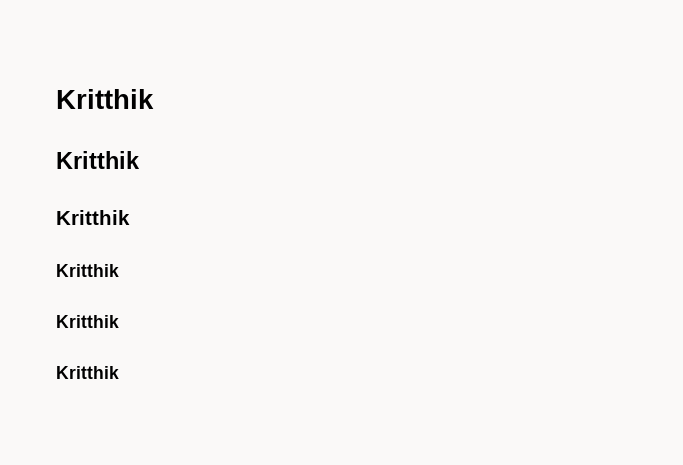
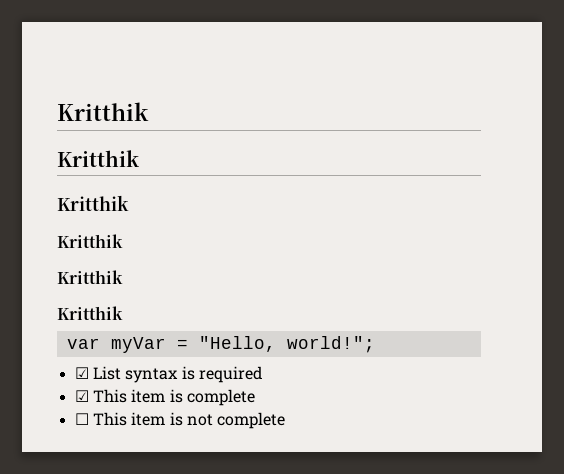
+ var myVar = "Hello, world!";
+ ☑ List syntax is required
+ ☑ This item is complete
+ ☐ This item is not complete

